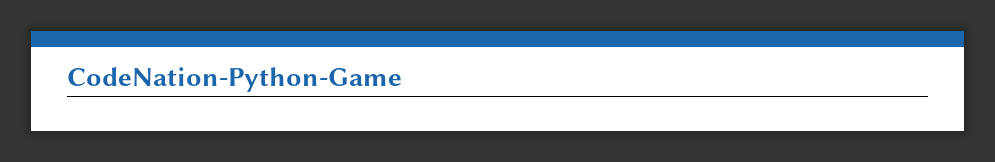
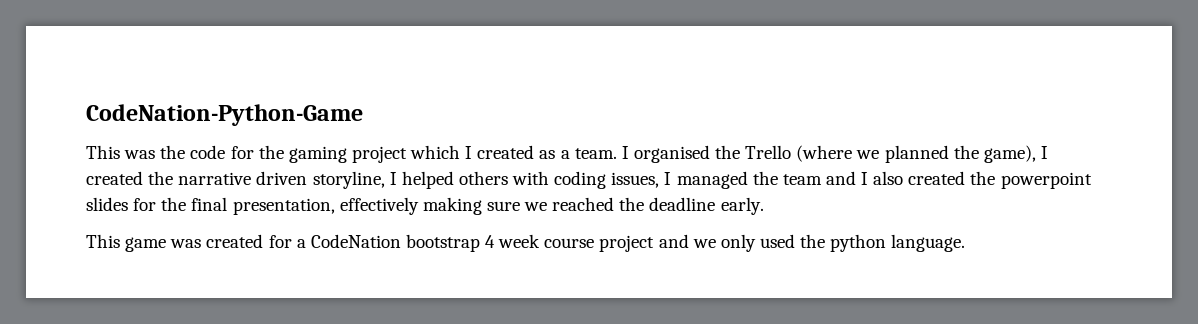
+ This was the code for the gaming project which I created as a team. I organised the Trello (where we planned the game), I created the narrative driven storyline, I helped others with coding issues, I managed the team and I also created the powerpoint slides for the final presentation, effectively making sure we reached the deadline early.
+ This game was created for a CodeNation bootstrap 4 week course project and we only used the python language.

